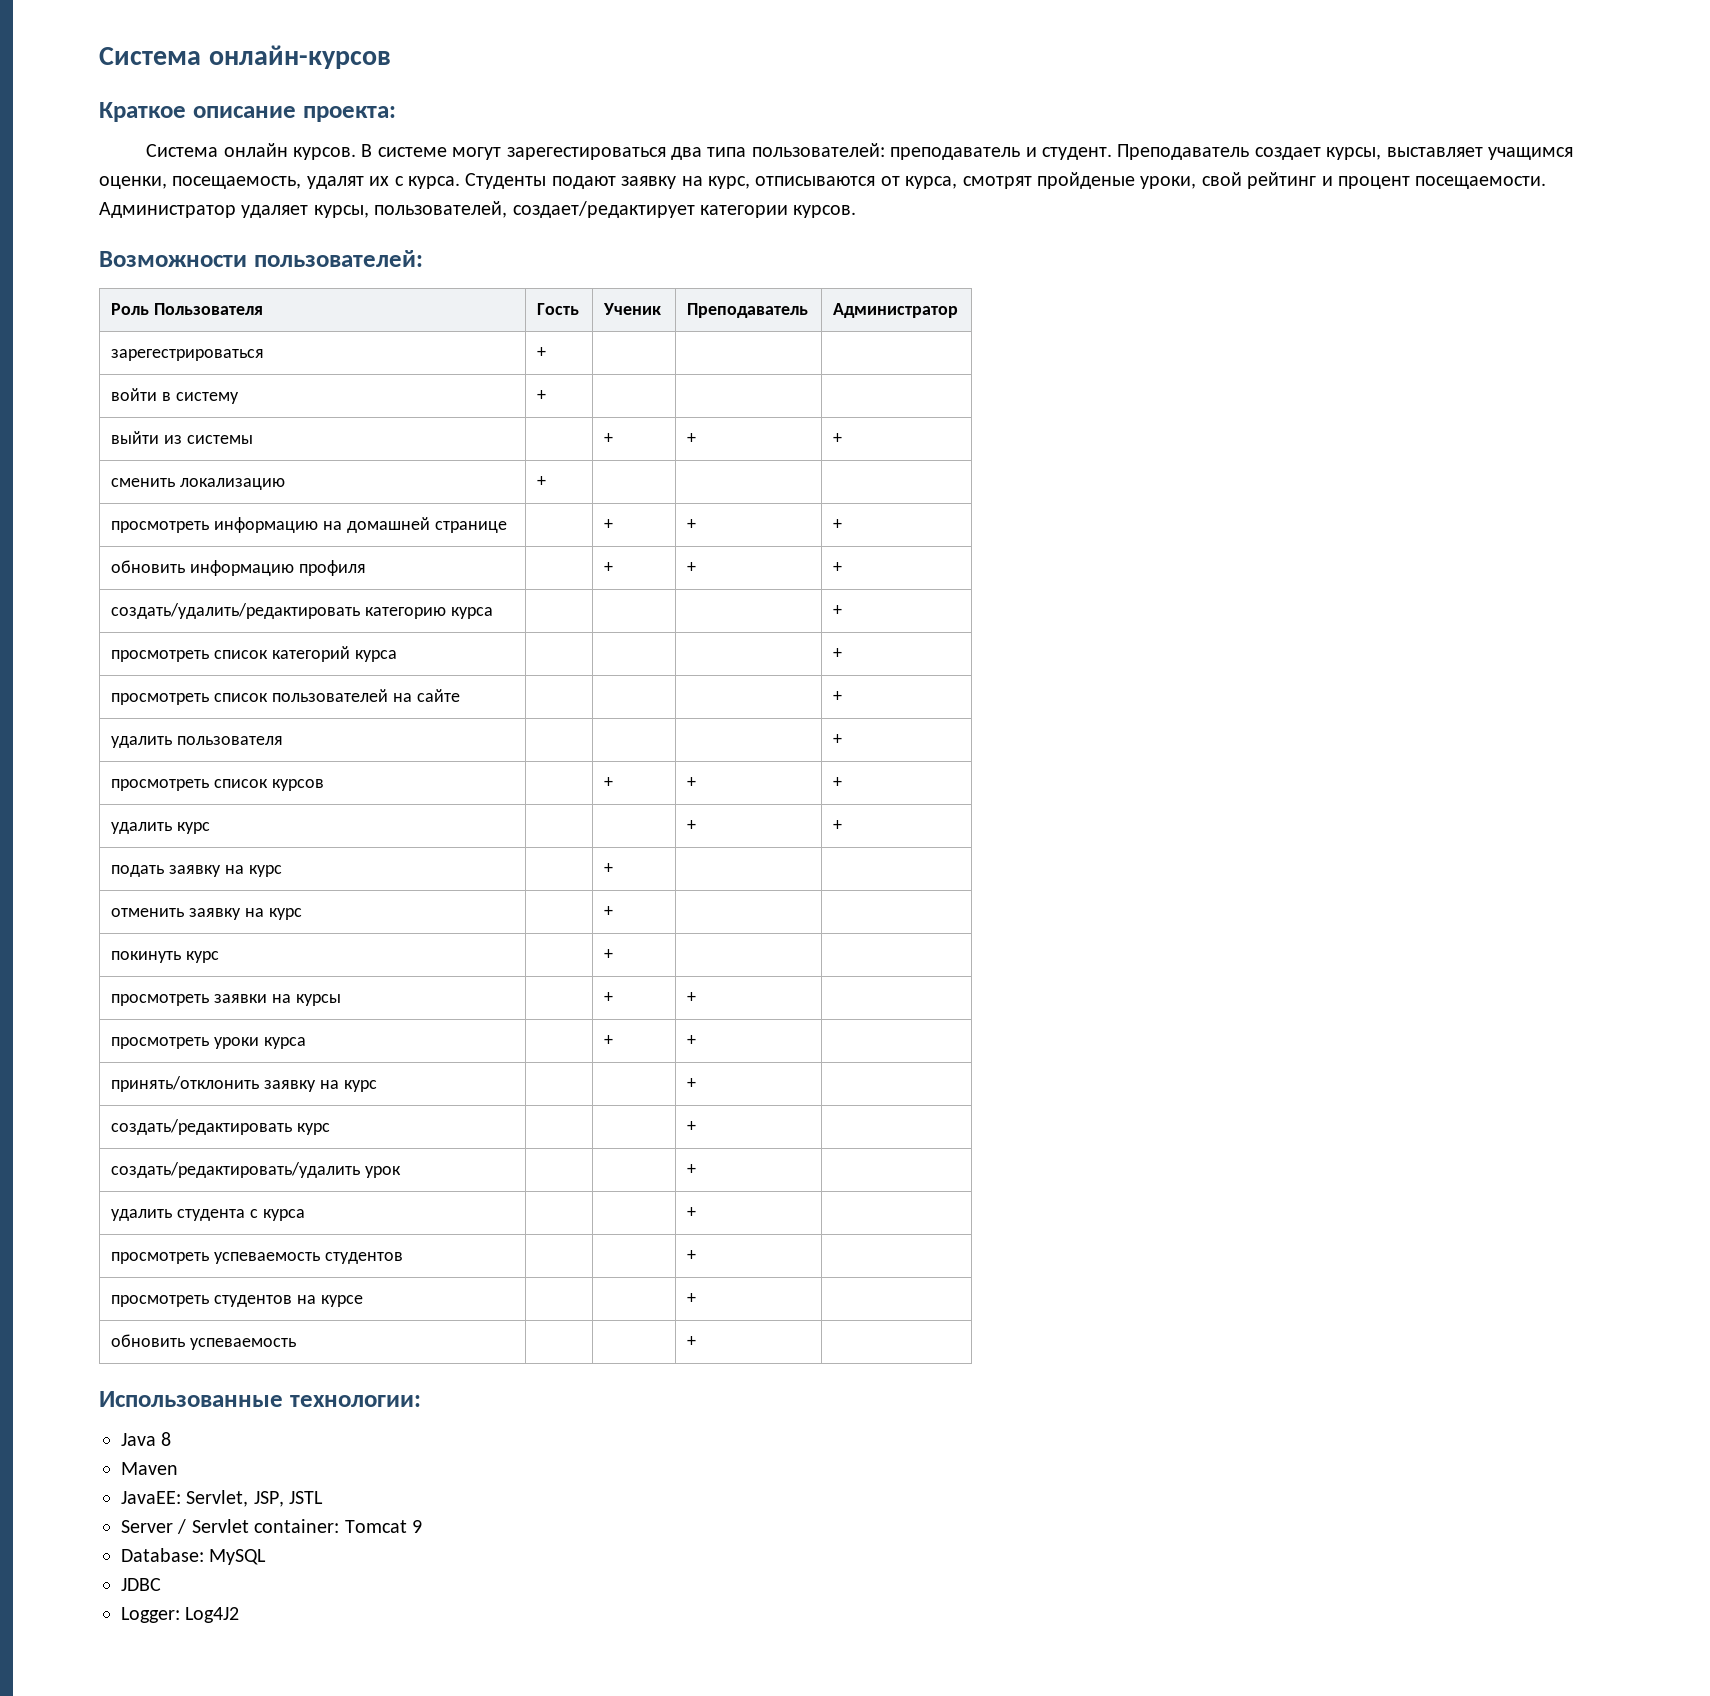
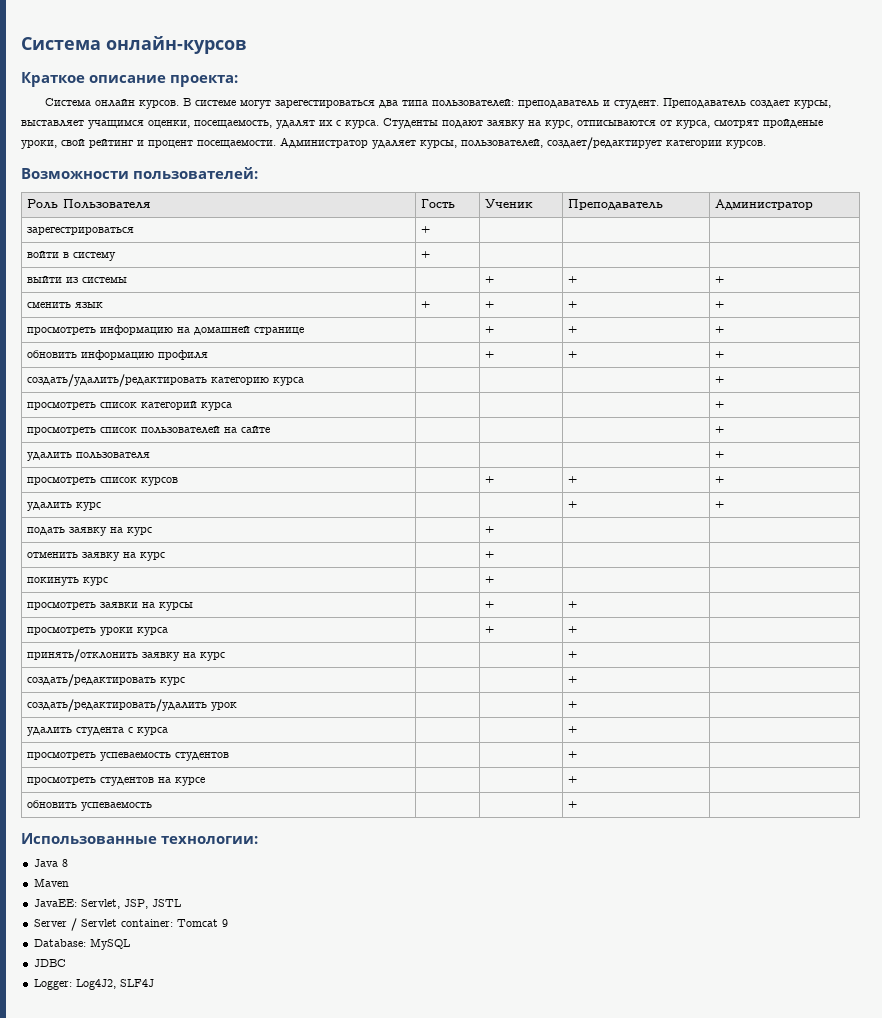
- сменить локализацию | + | | |
+ сменить язык | + | + | + | +
- Logger: Log4J2
+ Logger: Log4J2, SLF4J

